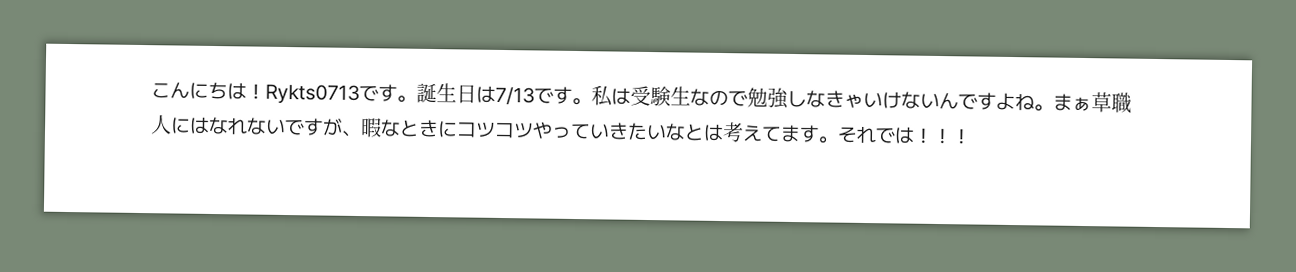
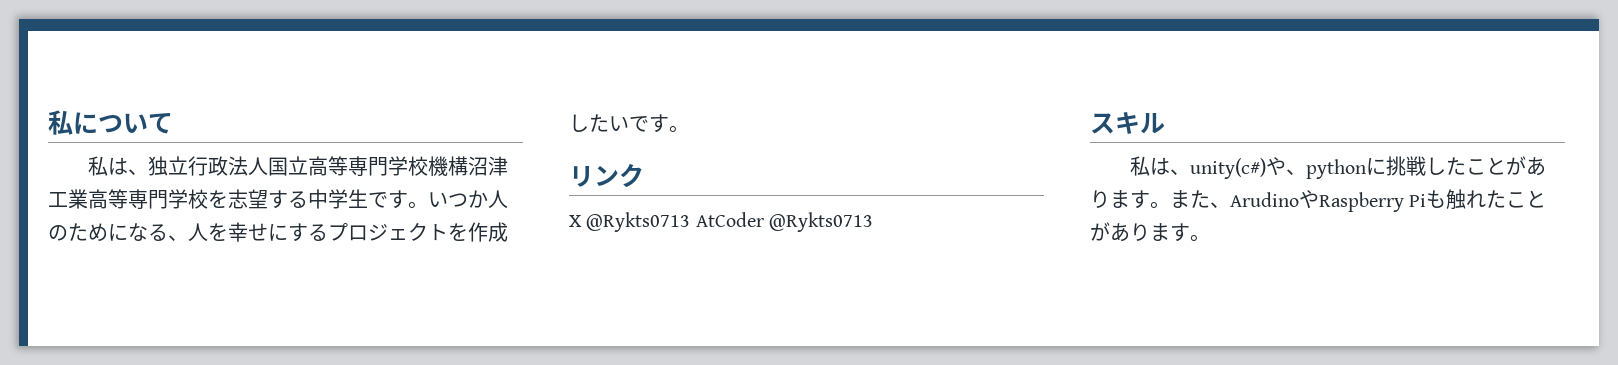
- こんにちは！Rykts0713です。誕生日は7/13です。私は受験生なので勉強しなきゃいけないんですよね。まぁ草職人にはなれないですが、暇なときにコツコツやっていきたいなとは考えてます。それでは！！！
+ 私について
+ 私は、独立行政法人国立高等専門学校機構沼津工業高等専門学校を志望する中学生です。いつか人のためになる、人を幸せにするプロジェクトを作成したいです。
+ リンク
+ X @Rykts0713 AtCoder @Rykts0713
+ スキル
+ 私は、unity(c#)や、pythonに挑戦したことがあります。また、ArudinoやRaspberry Piも触れたことがあります。

